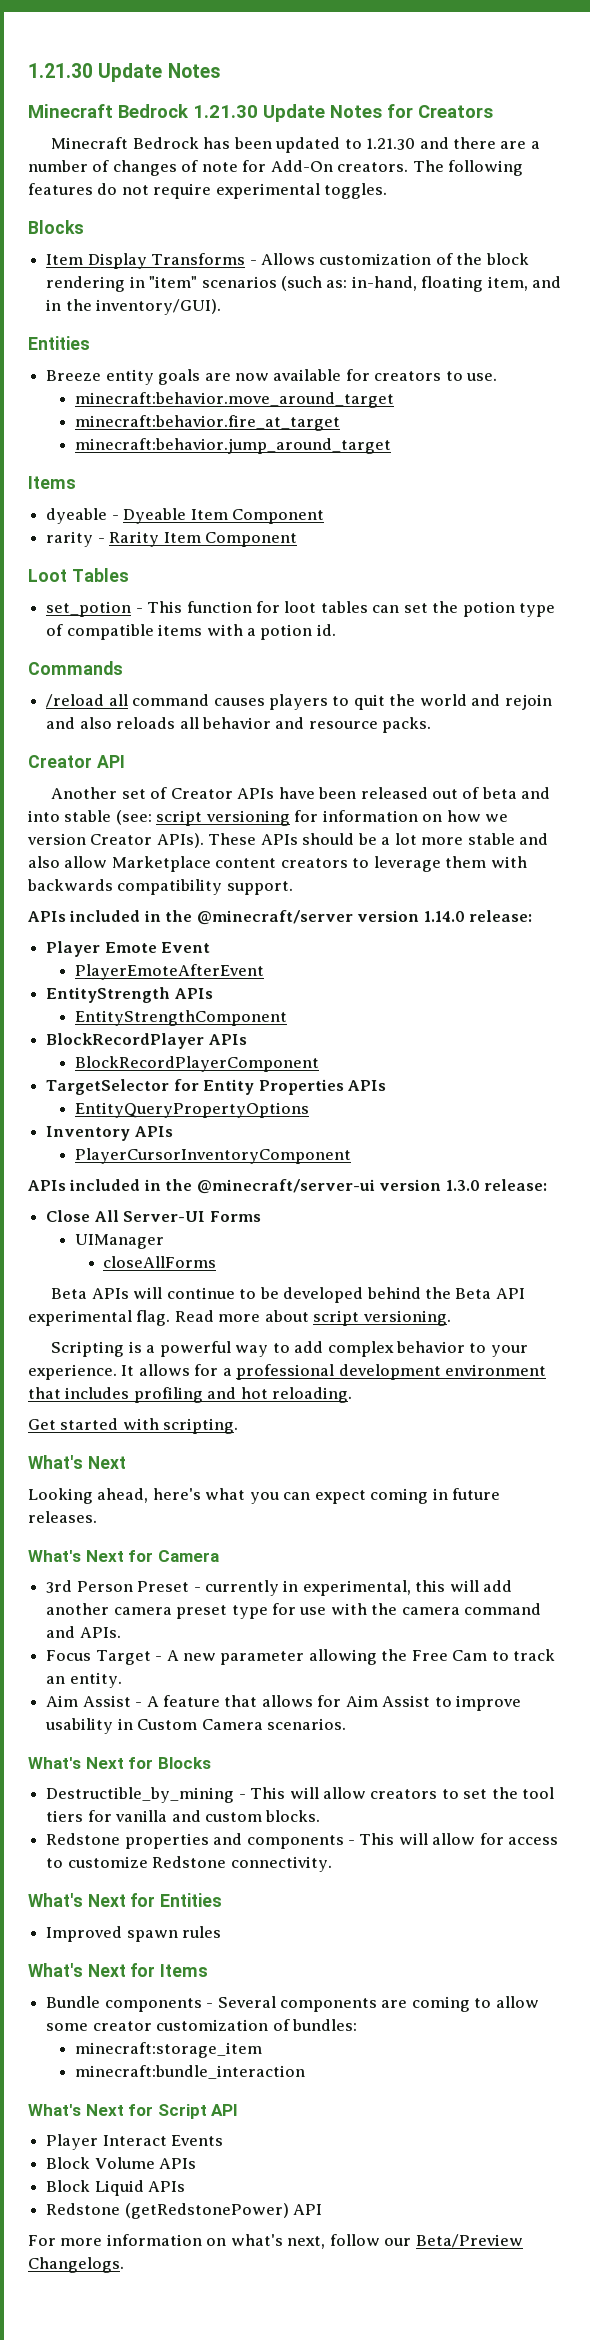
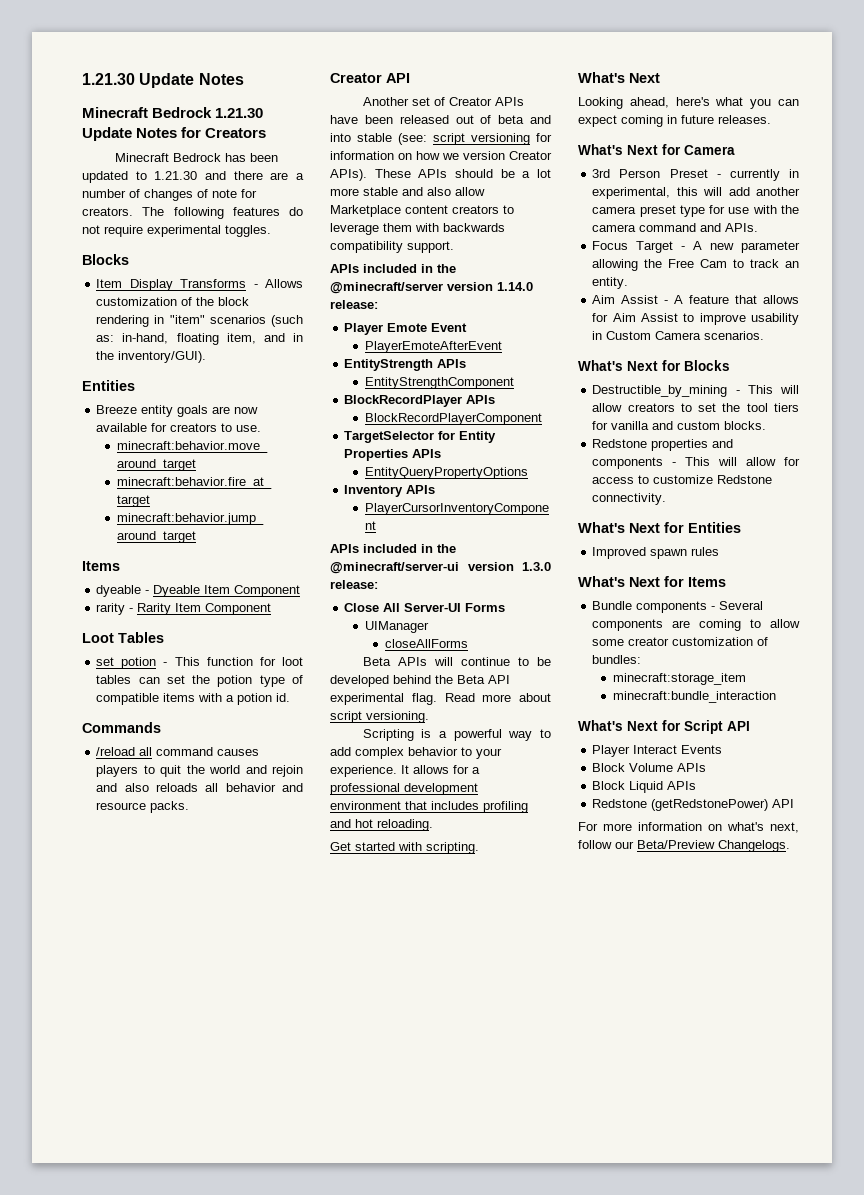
- Minecraft Bedrock has been updated to 1.21.30 and there are a number of changes of note for Add-On creators.
+ Minecraft Bedrock has been updated to 1.21.30 and there are a number of changes of note for creators.

